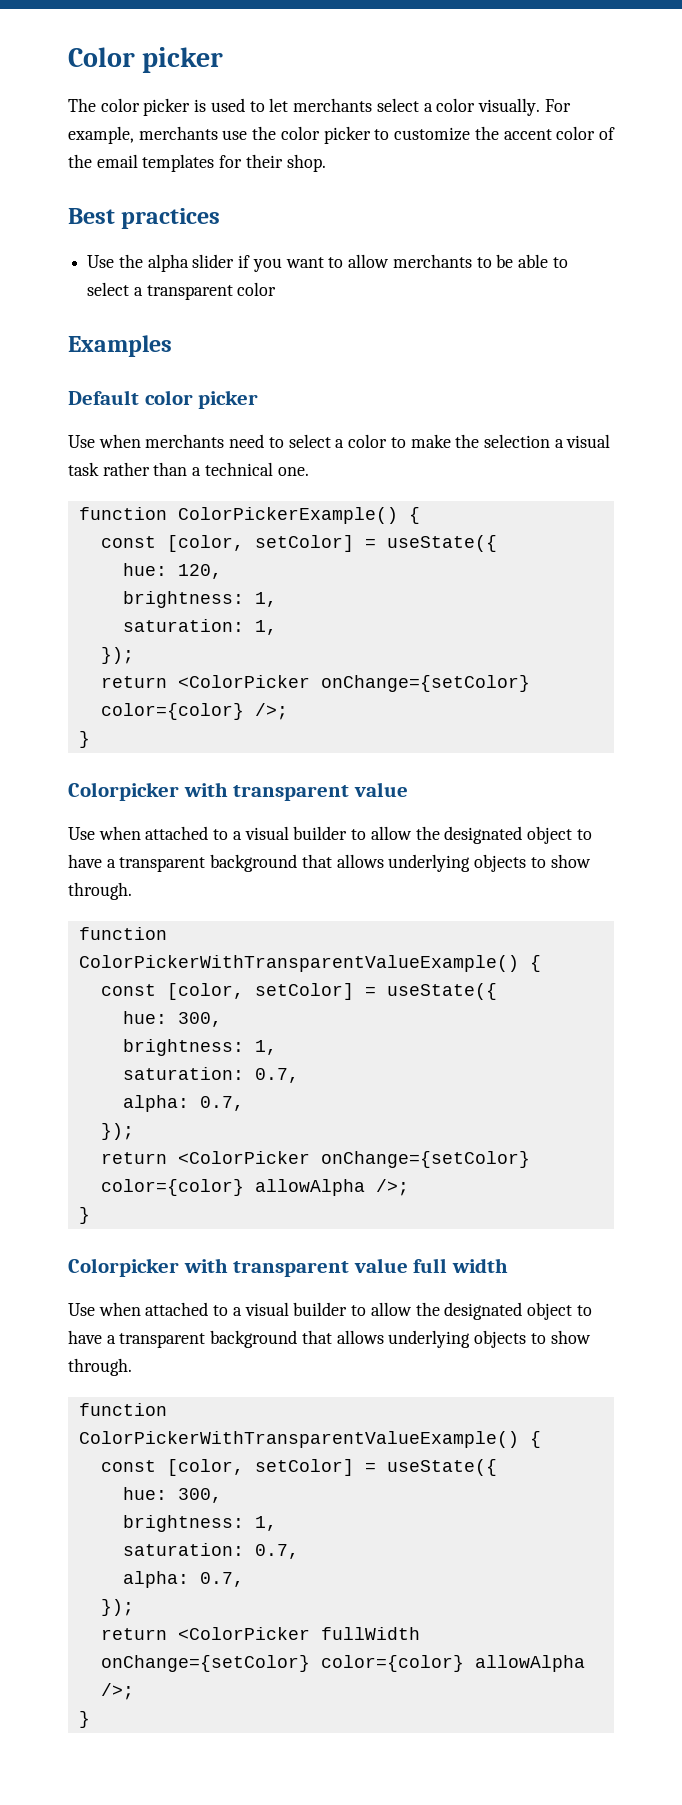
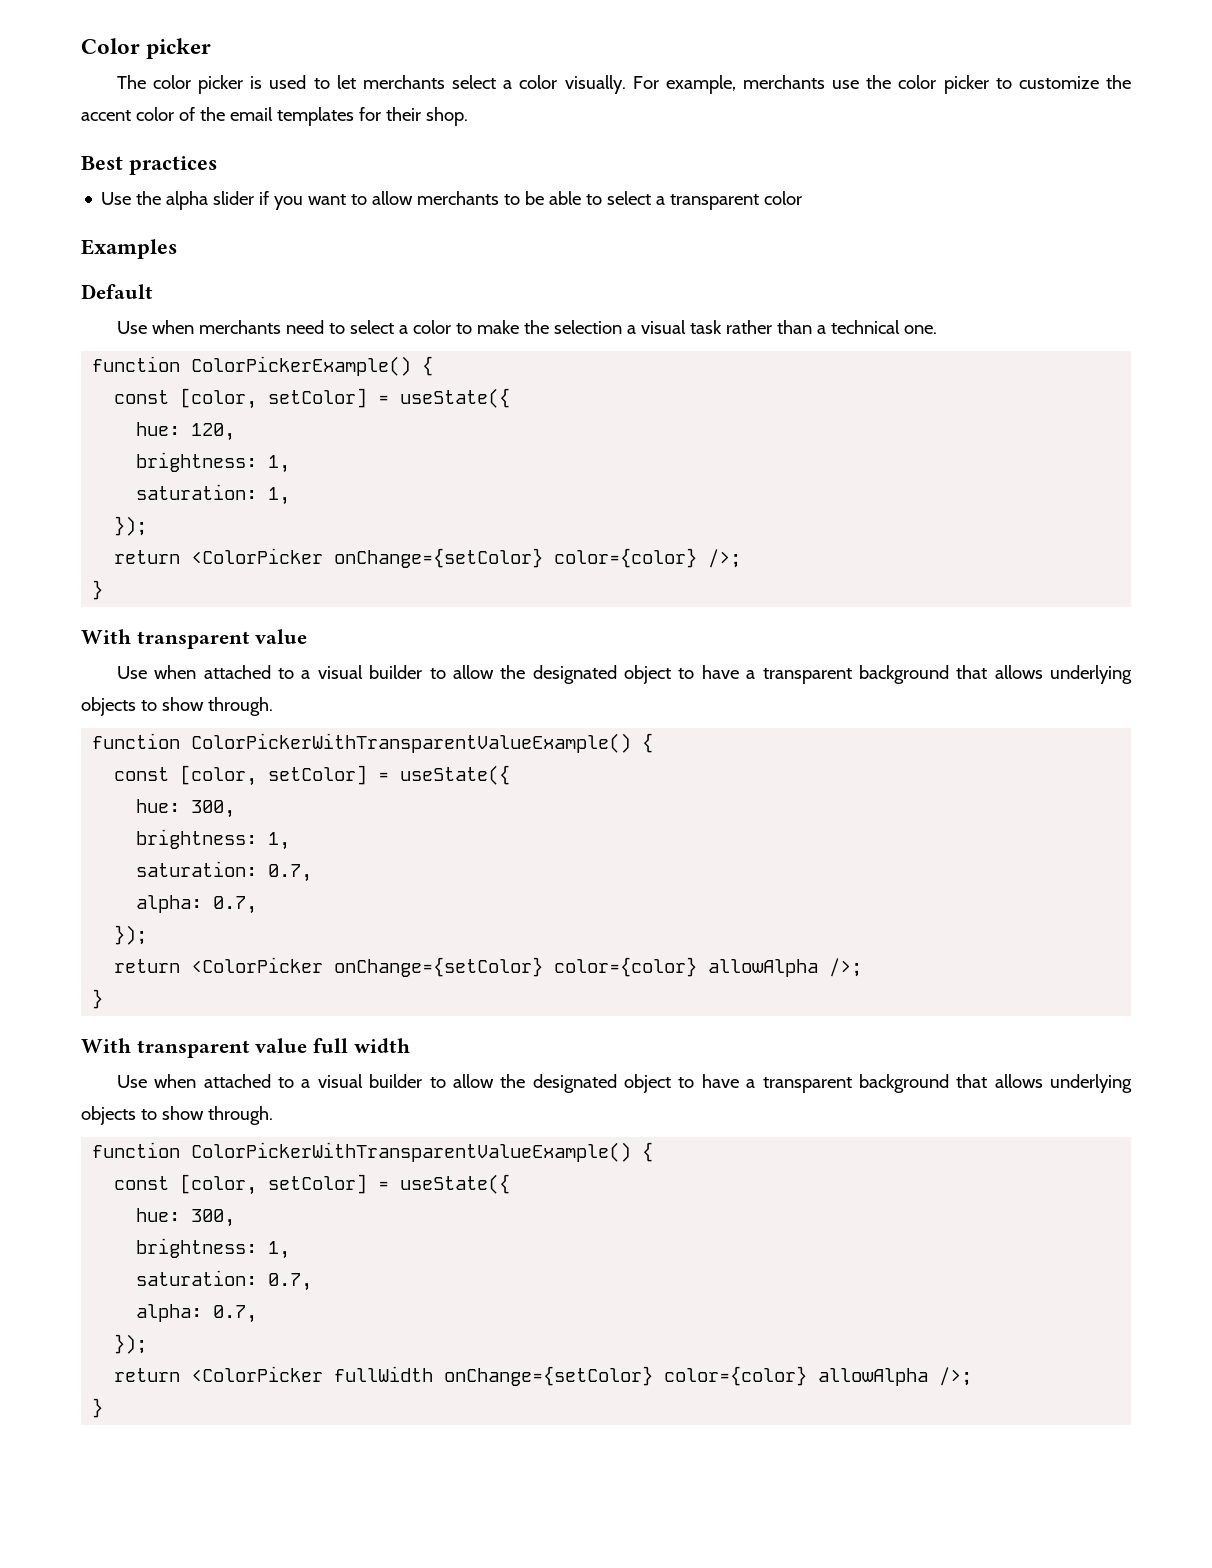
- Default color picker
+ Default
  return <ColorPicker onChange={setColor} color={color} />;
  }
- Colorpicker with transparent value
+ With transparent value
- Colorpicker with transparent value full width
+ With transparent value full width

